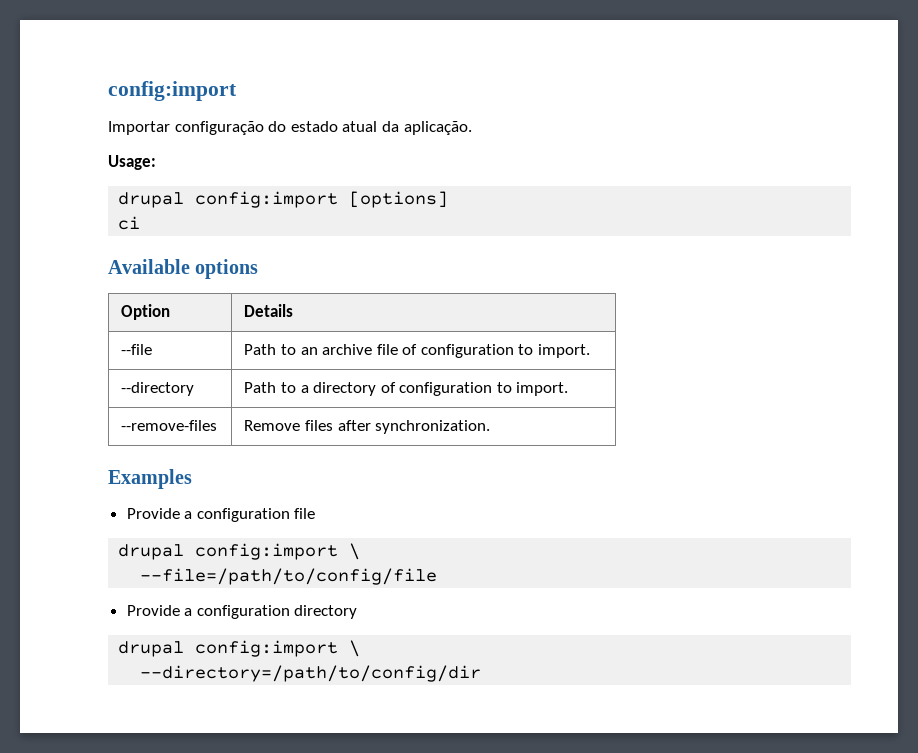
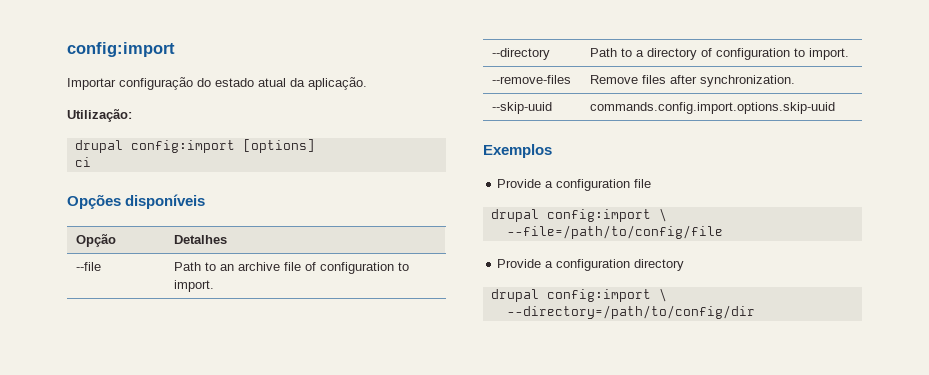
- Usage:
+ Utilização:
- Available options
- Option | Details
+ Opções disponíveis
+ Opção | Detalhes
- Examples
+ --skip-uuid | commands.config.import.options.skip-uuid
+ Exemplos

